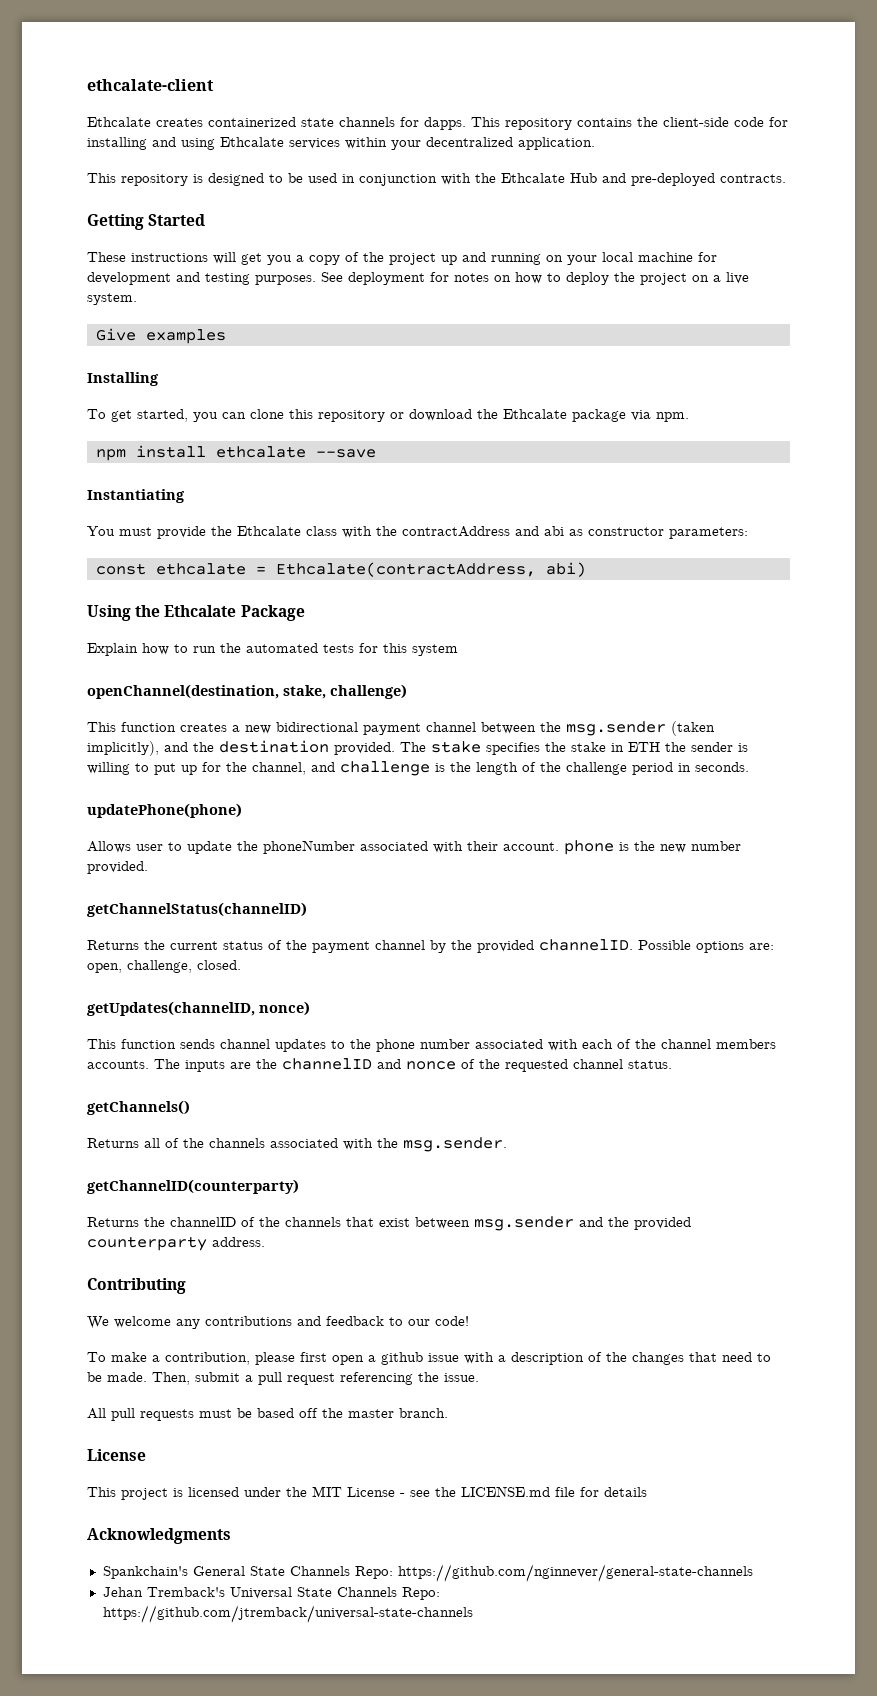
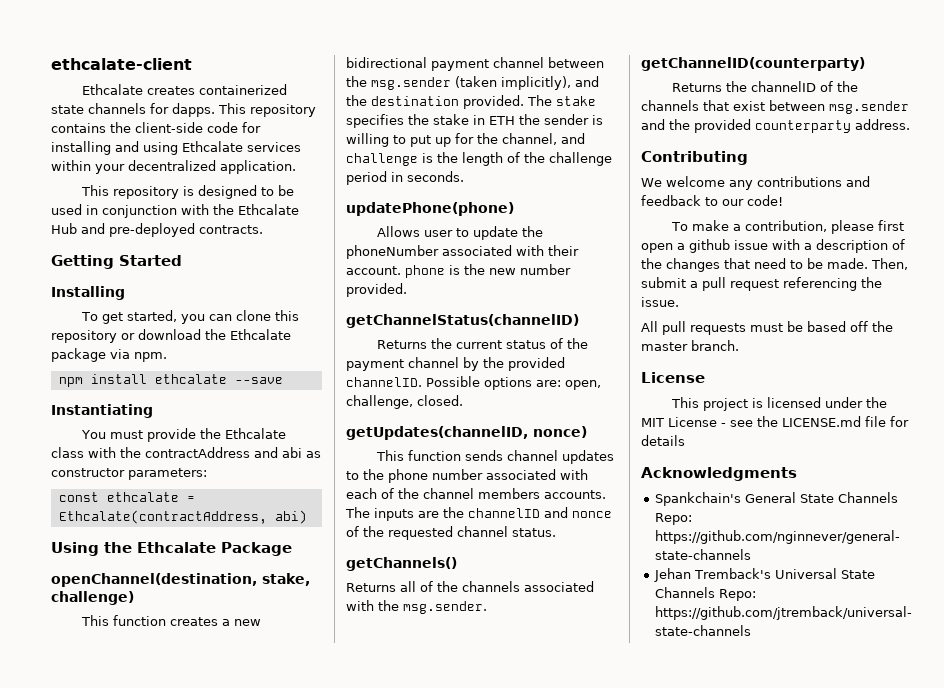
- These instructions will get you a copy of the project up and running on your local machine for development and testing purposes. See deployment for notes on how to deploy the project on a live system.
- Give examples
- Explain how to run the automated tests for this system

